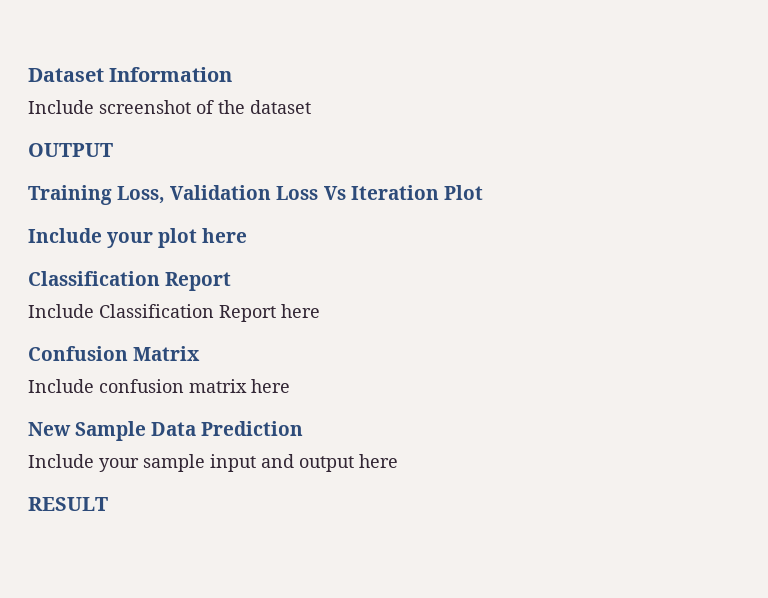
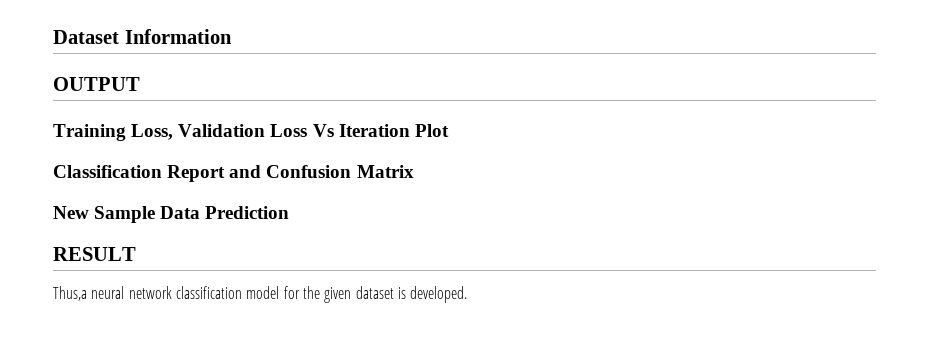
- Include screenshot of the dataset
- Include your plot here
- Classification Report
- Include Classification Report here
- Confusion Matrix
- Include confusion matrix here
+ Classification Report and Confusion Matrix
  New Sample Data Prediction
- Include your sample input and output here
  RESULT
+ Thus,a neural network classification model for the given dataset is developed.

